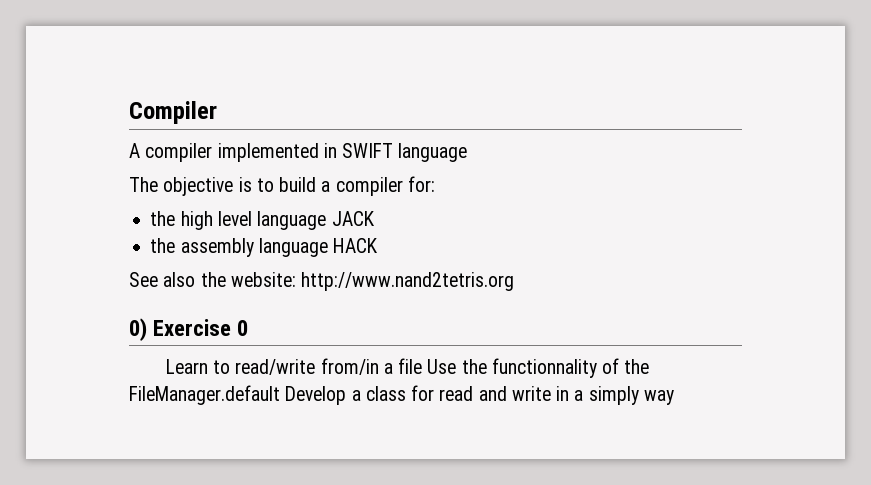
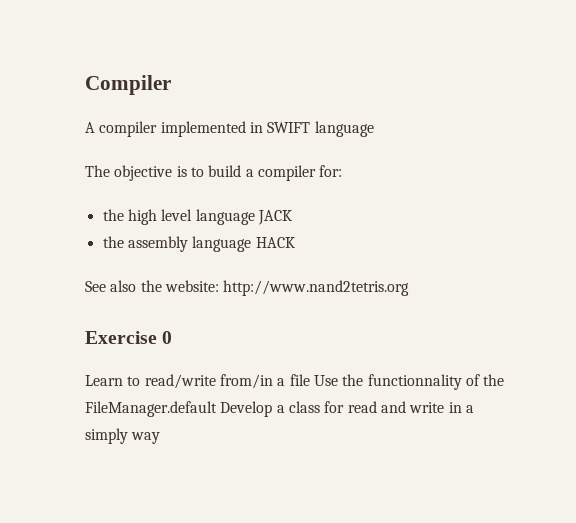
- 0) Exercise 0
+ Exercise 0

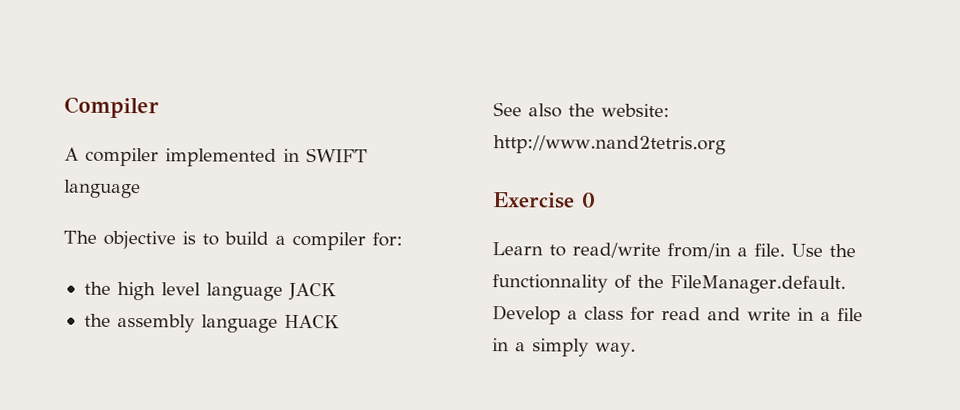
- Learn to read/write from/in a file Use the functionnality of the FileManager.default Develop a class for read and write in a simply way
+ Learn to read/write from/in a file. Use the functionnality of the FileManager.default. Develop a class for read and write in a file in a simply way.

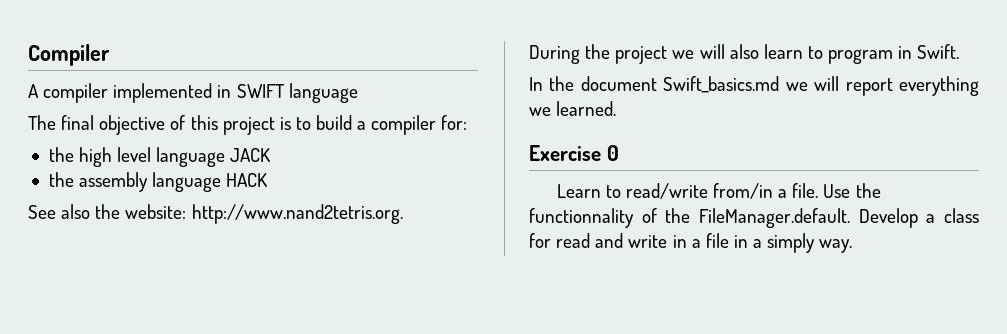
- The objective is to build a compiler for:
+ The final objective of this project is to build a compiler for:
- See also the website: http://www.nand2tetris.org
+ See also the website: http://www.nand2tetris.org.
+ During the project we will also learn to program in Swift.
+ In the document Swift_basics.md we will report everything we learned.

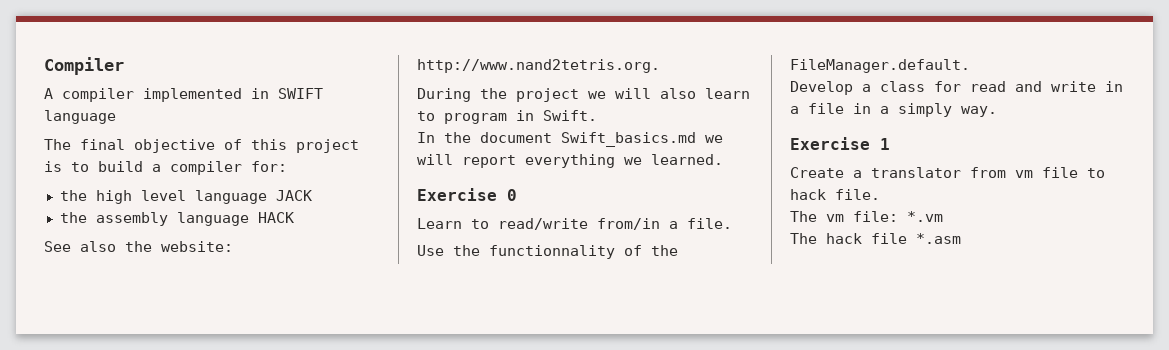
- Learn to read/write from/in a file. Use the functionnality of the FileManager.default. Develop a class for read and write in a file in a simply way.
+ Learn to read/write from/in a file.
+ Use the functionnality of the FileManager.default.
+ Develop a class for read and write in a file in a simply way.
+ Exercise 1
+ Create a translator from vm file to hack file.
+ The vm file: *.vm
+ The hack file *.asm

